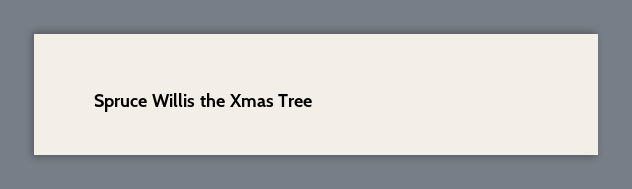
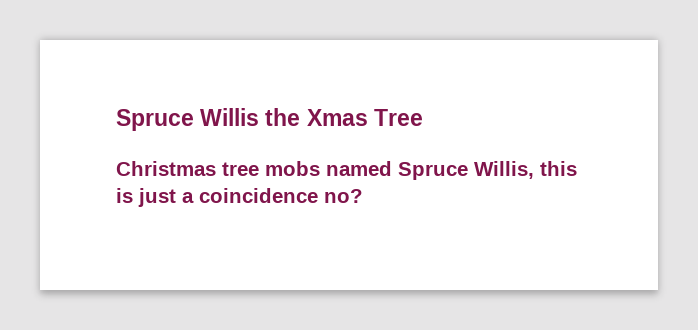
+ Christmas tree mobs named Spruce Willis, this is just a coincidence no?

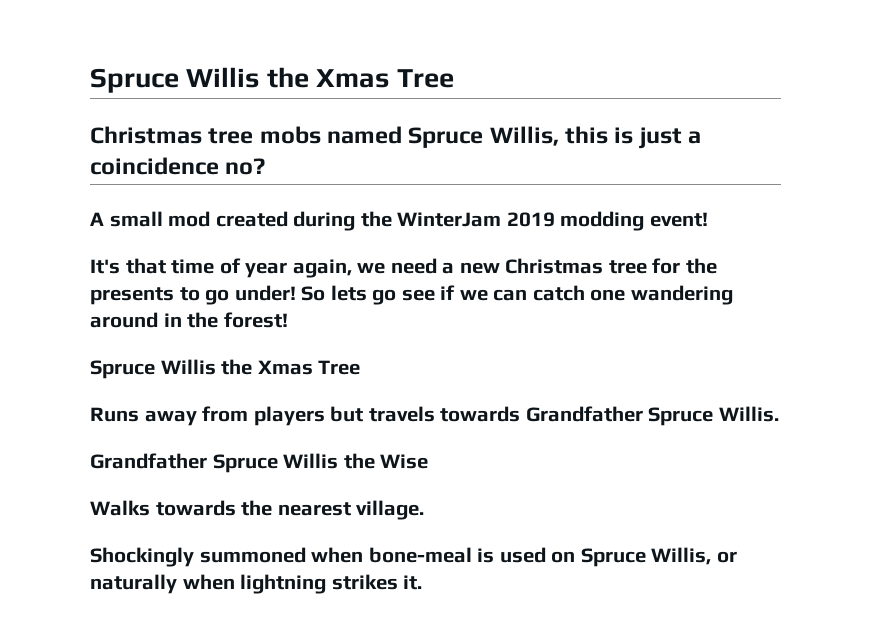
+ A small mod created during the WinterJam 2019 modding event!
+ It's that time of year again, we need a new Christmas tree for the presents to go under! So lets go see if we can catch one wandering around in the forest!
+ Spruce Willis the Xmas Tree
+ Runs away from players but travels towards Grandfather Spruce Willis.
+ Grandfather Spruce Willis the Wise
+ Walks towards the nearest village.
+ Shockingly summoned when bone-meal is used on Spruce Willis, or naturally when lightning strikes it.

